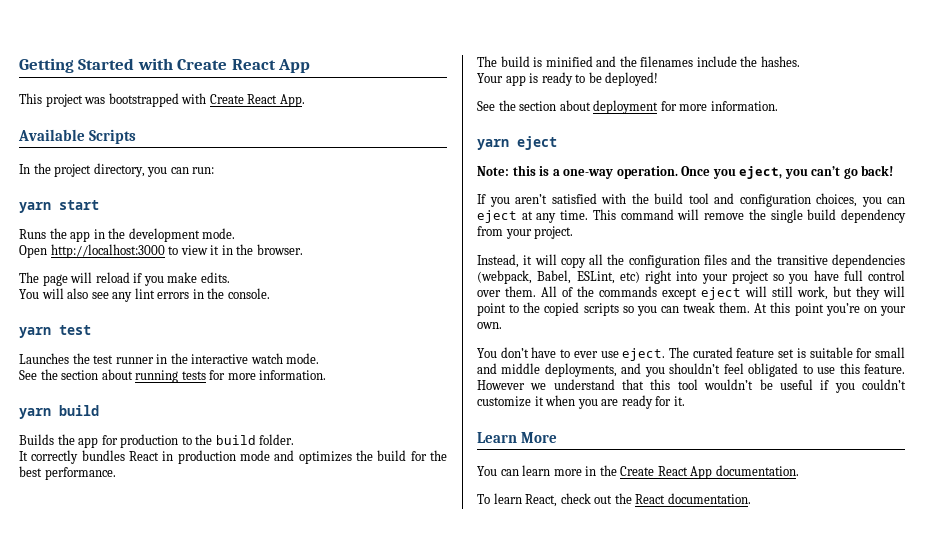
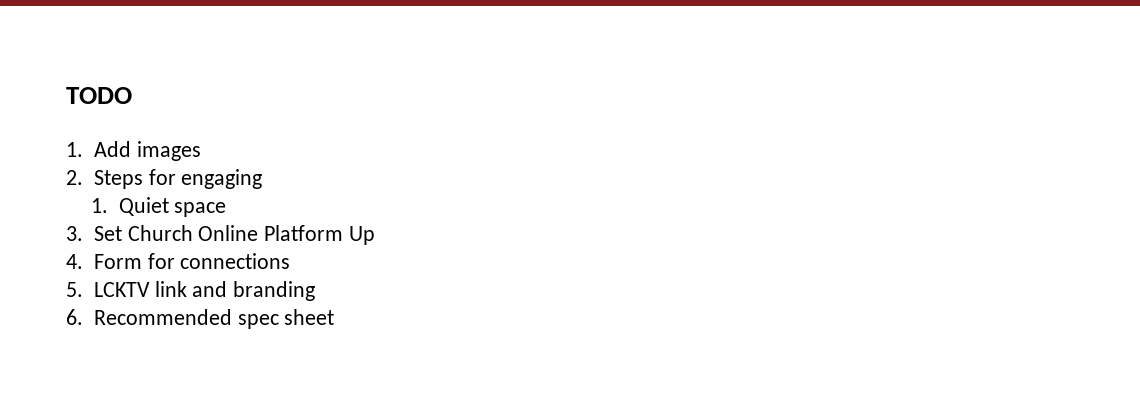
- Getting Started with Create React App
- This project was bootstrapped with Create React App.
- Available Scripts
- In the project directory, you can run:
- yarn start
- Runs the app in the development mode.
- Open http://localhost:3000 to view it in the browser.
- The page will reload if you make edits.
- You will also see any lint errors in the console.
- yarn test
- Launches the test runner in the interactive watch mode.
- See the section about running tests for more information.
- yarn build
- Builds the app for production to the build folder.
- It correctly bundles React in production mode and optimizes the build for the best performance.
- The build is minified and the filenames include the hashes.
- Your app is ready to be deployed!
- See the section about deployment for more information.
- yarn eject
- Note: this is a one-way operation. Once you eject, you can’t go back!
- If you aren’t satisfied with the build tool and configuration choices, you can eject at any time. This command will remove the single build dependency from your project.
- Instead, it will copy all the configuration files and the transitive dependencies (webpack, Babel, ESLint, etc) right into your project so you have full control over them. All of the commands except eject will still work, but they will point to the copied scripts so you can tweak them. At this point you’re on your own.
- You don’t have to ever use eject. The curated feature set is suitable for small and middle deployments, and you shouldn’t feel obligated to use this feature. However we understand that this tool wouldn’t be useful if you couldn’t customize it when you are ready for it.
- Learn More
- You can learn more in the Create React App documentation.
- To learn React, check out the React documentation.
+ TODO
+ 1. Add images
+ 2. Steps for engaging
+ 1. Quiet space
+ 3. Set Church Online Platform Up
+ 4. Form for connections
+ 5. LCKTV link and branding
+ 6. Recommended spec sheet

